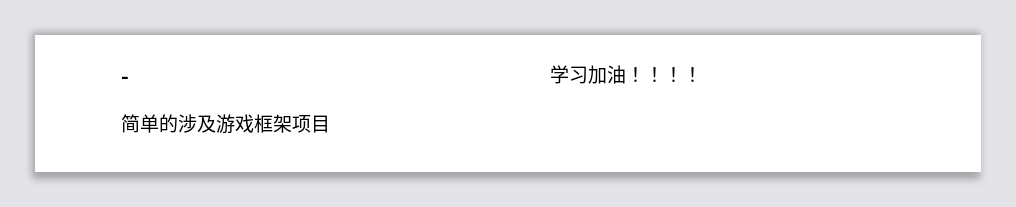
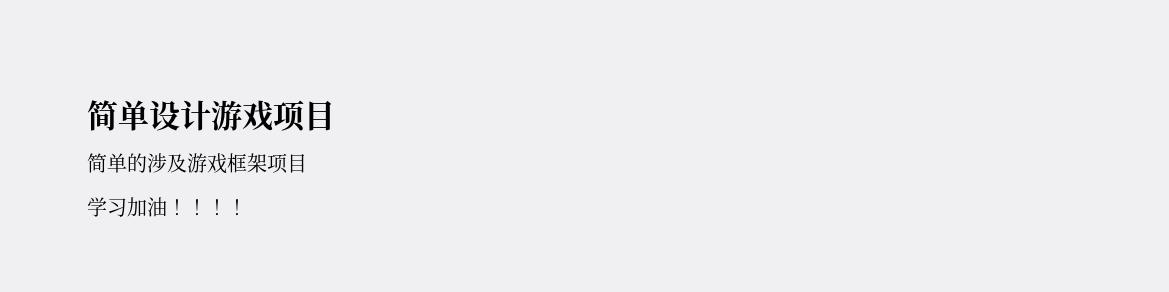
- -
+ 简单设计游戏项目

